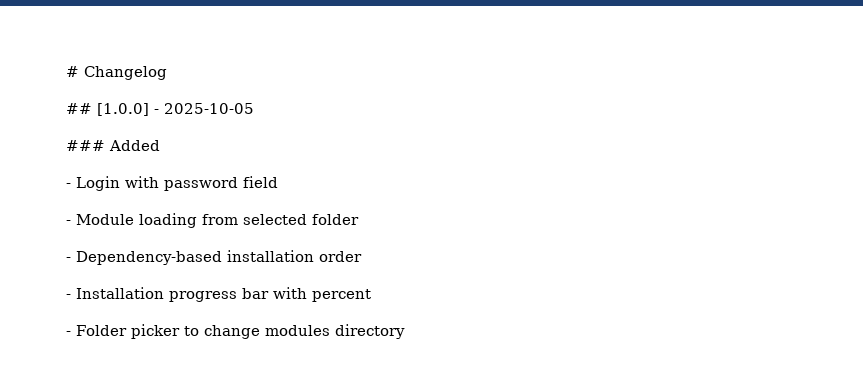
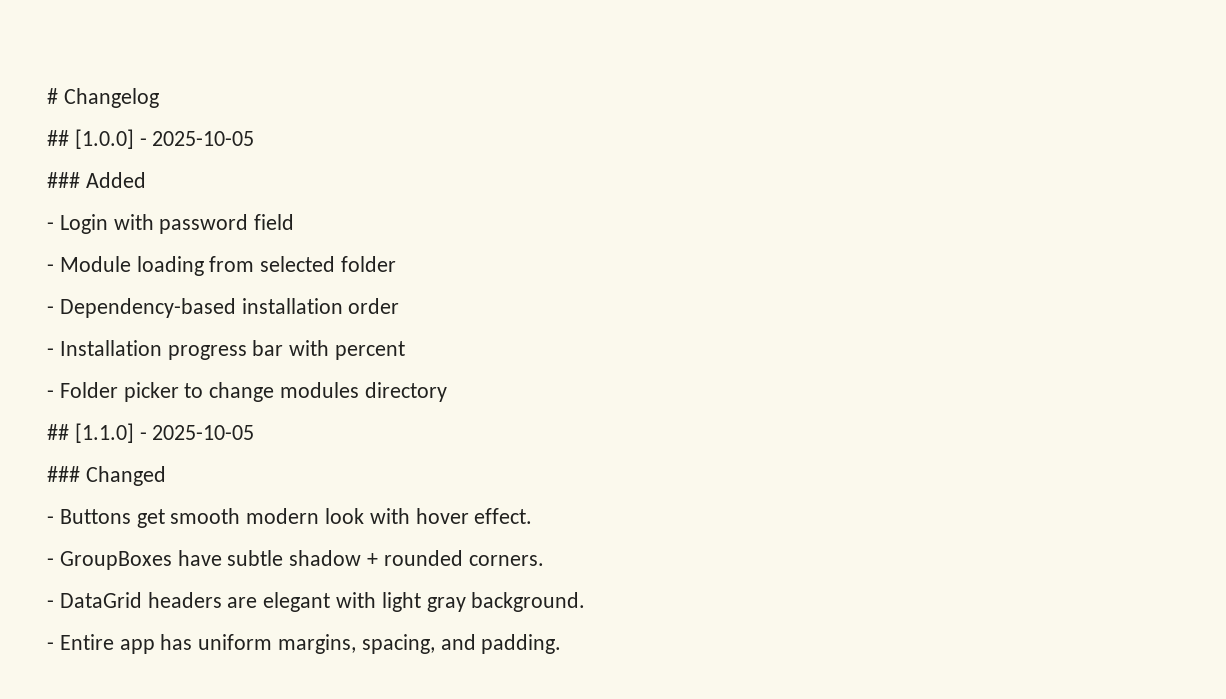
+ ## [1.1.0] - 2025-10-05
+ ### Changed
+ - Buttons get smooth modern look with hover effect.
+ - GroupBoxes have subtle shadow + rounded corners.
+ - DataGrid headers are elegant with light gray background.
+ - Entire app has uniform margins, spacing, and padding.

